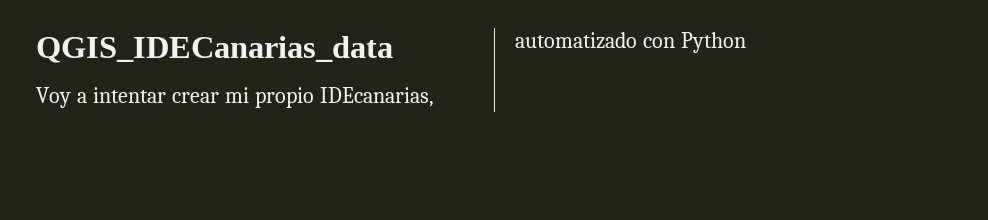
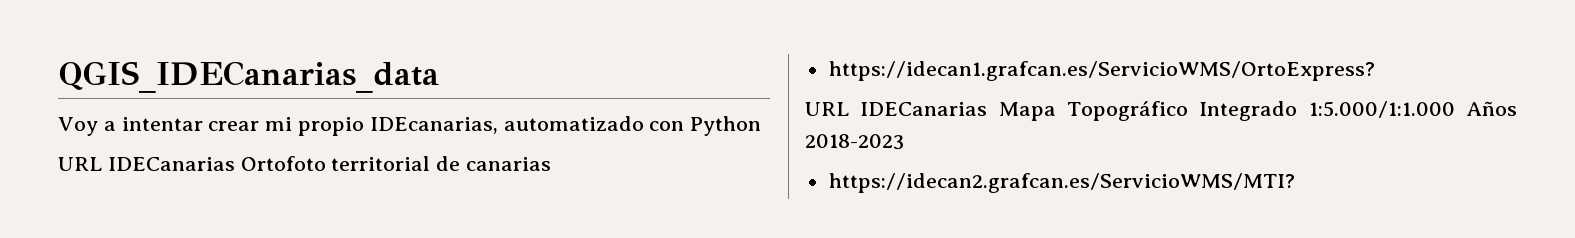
+ URL IDECanarias Ortofoto territorial de canarias
+ https://idecan1.grafcan.es/ServicioWMS/OrtoExpress?
+ URL IDECanarias Mapa Topográfico Integrado 1:5.000/1:1.000 Años 2018-2023
+ https://idecan2.grafcan.es/ServicioWMS/MTI?

